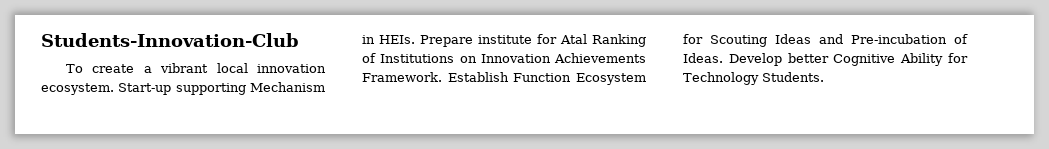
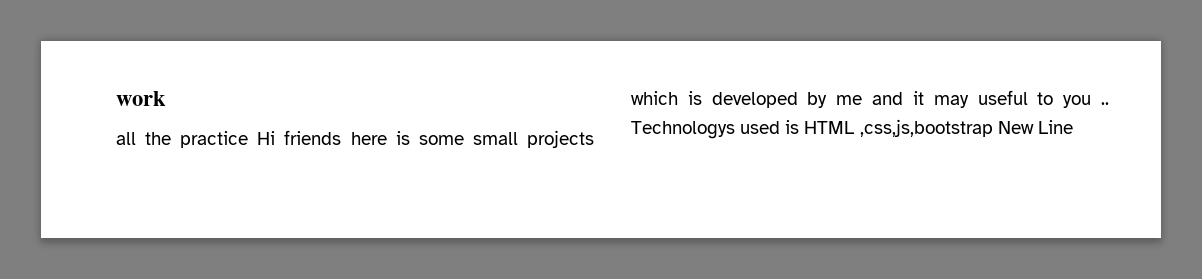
- Students-Innovation-Club
- To create a vibrant local innovation ecosystem. Start-up supporting Mechanism in HEIs. Prepare institute for Atal Ranking of Institutions on Innovation Achievements Framework. Establish Function Ecosystem for Scouting Ideas and Pre-incubation of Ideas. Develop better Cognitive Ability for Technology Students.
+ work
+ all the practice Hi friends here is some small projects which is developed by me and it may useful to you .. Technologys used is HTML ,css,js,bootstrap New Line

